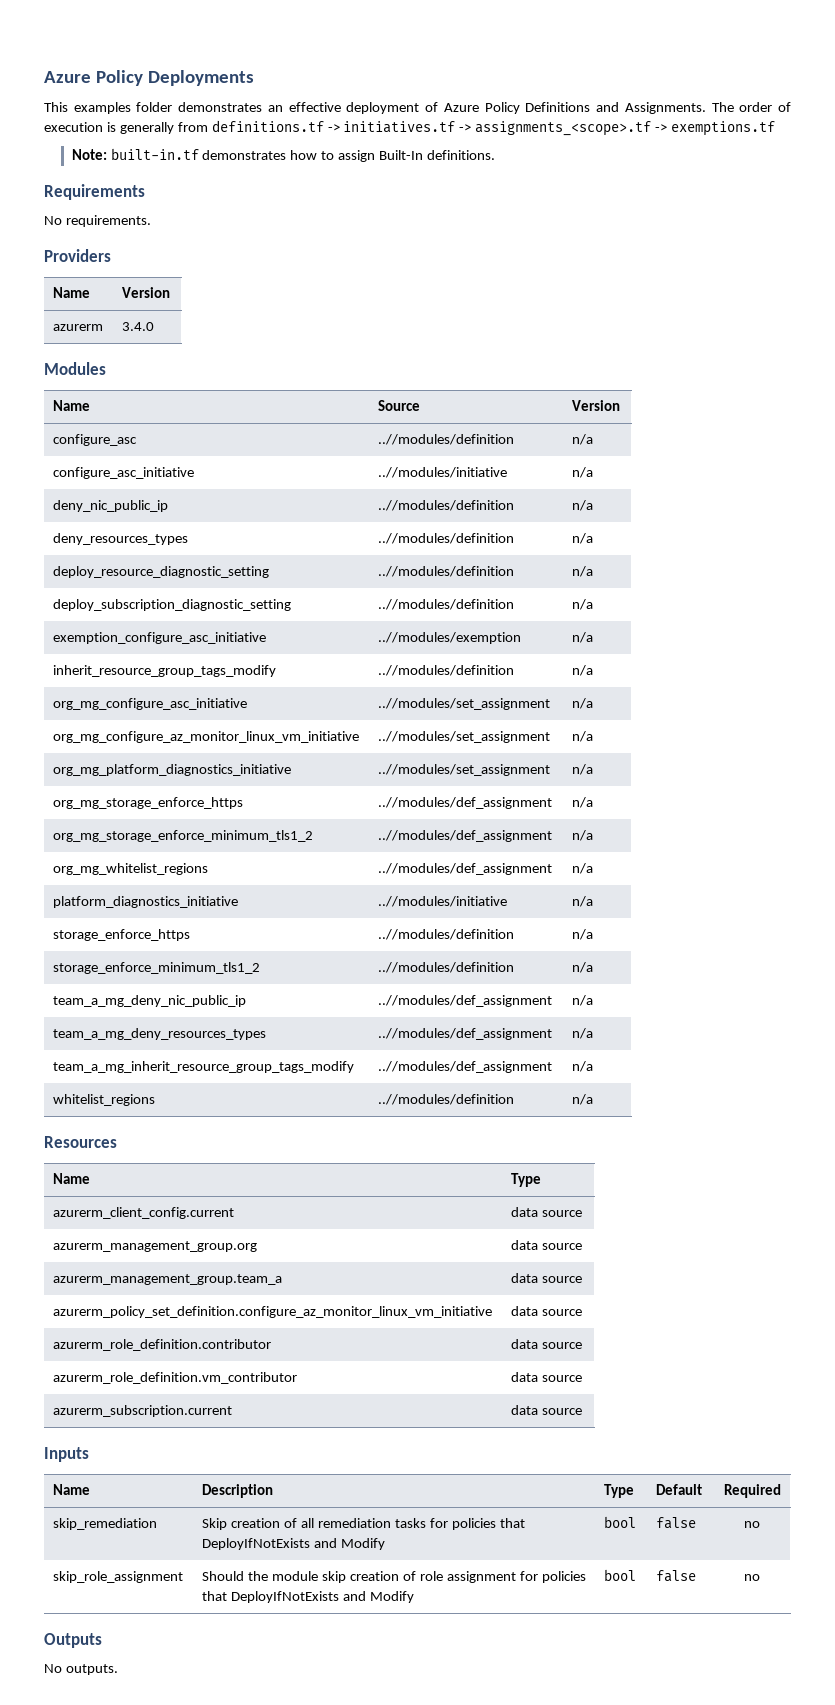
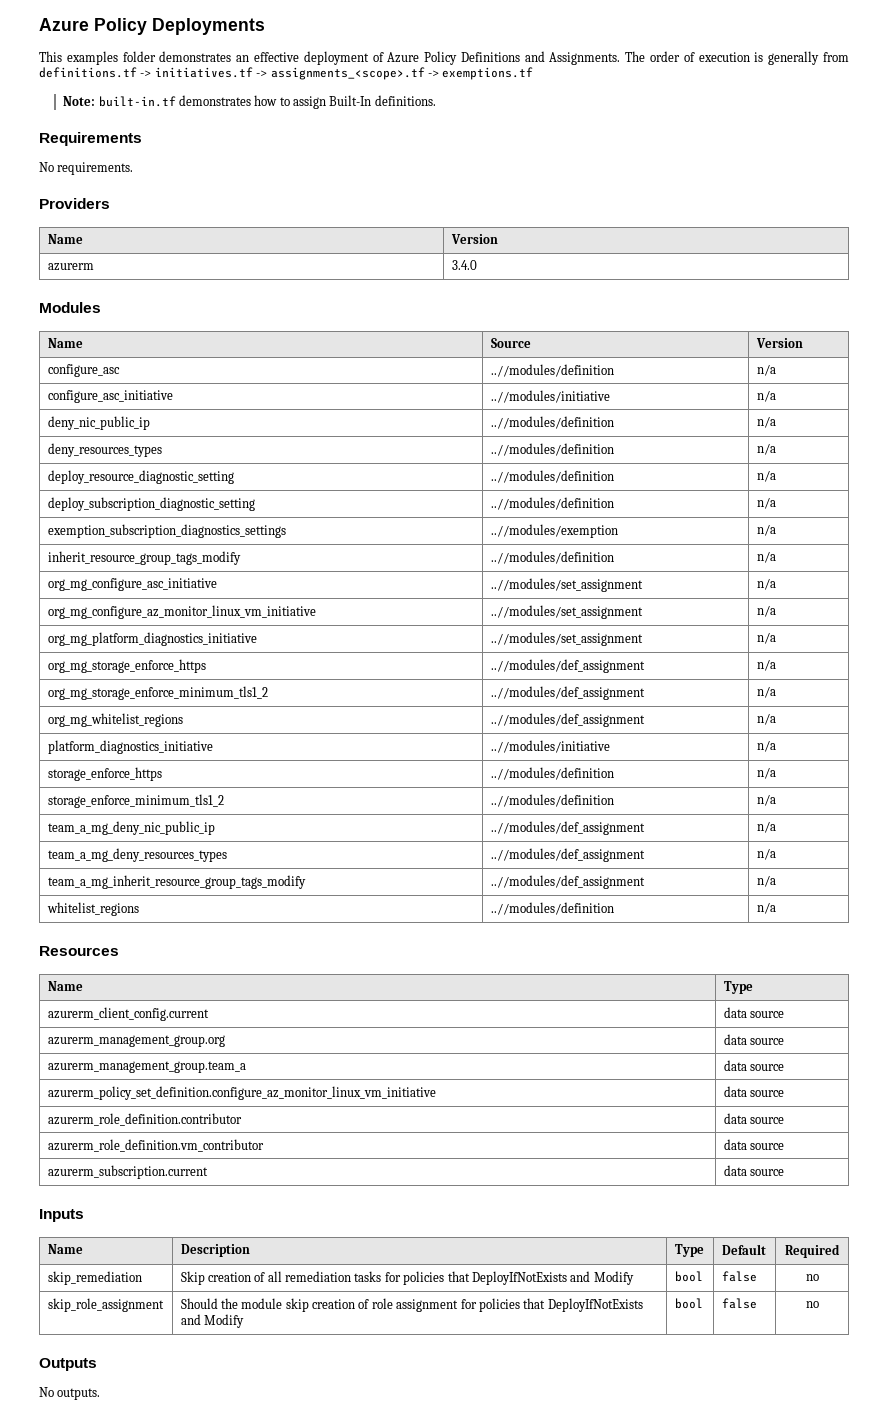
- exemption_configure_asc_initiative | ..//modules/exemption | n/a
+ exemption_subscription_diagnostics_settings | ..//modules/exemption | n/a

